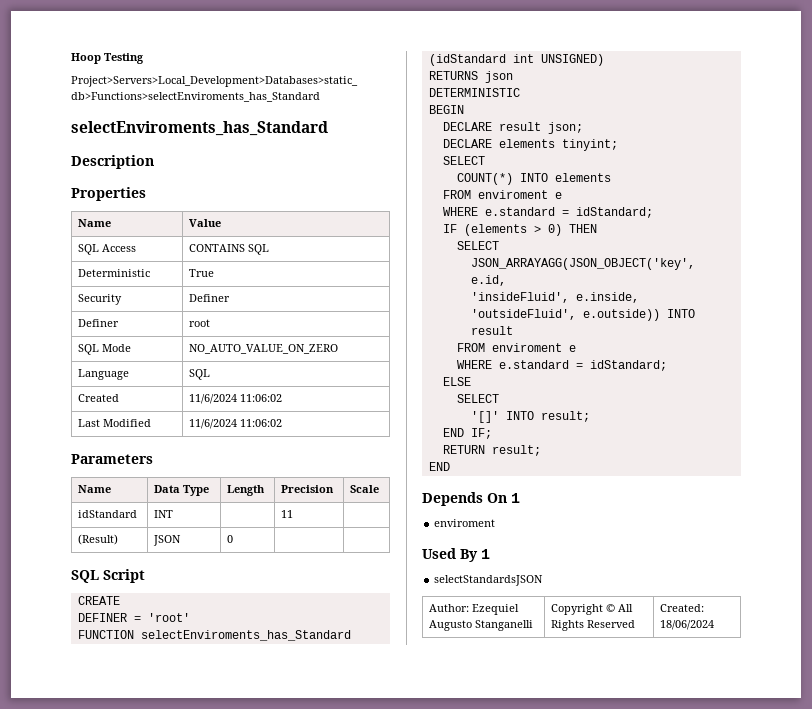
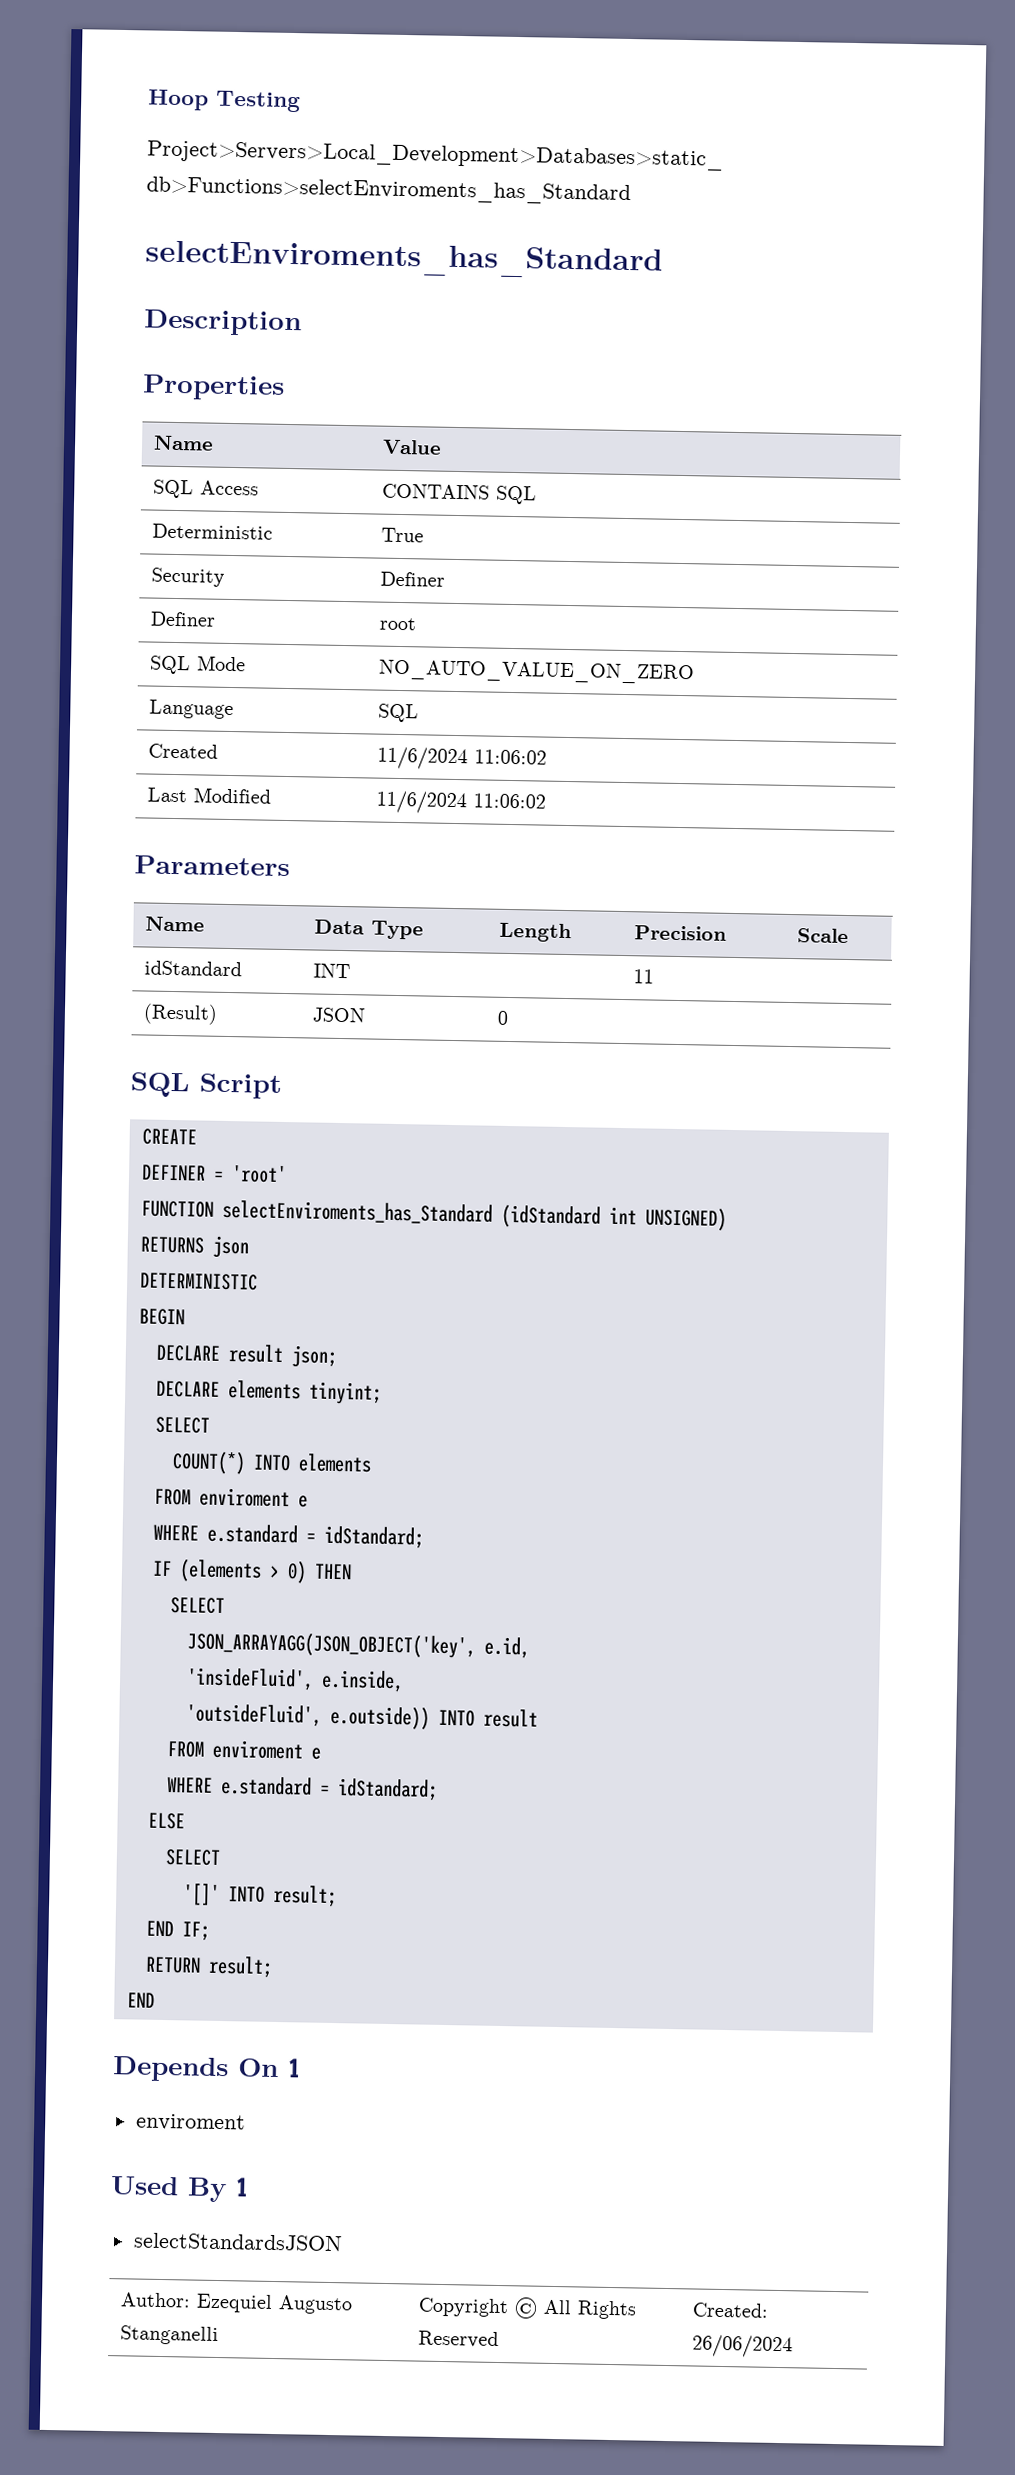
- Author: Ezequiel Augusto Stanganelli | Copyright © All Rights Reserved | Created: 18/06/2024
+ Author: Ezequiel Augusto Stanganelli | Copyright © All Rights Reserved | Created: 26/06/2024

